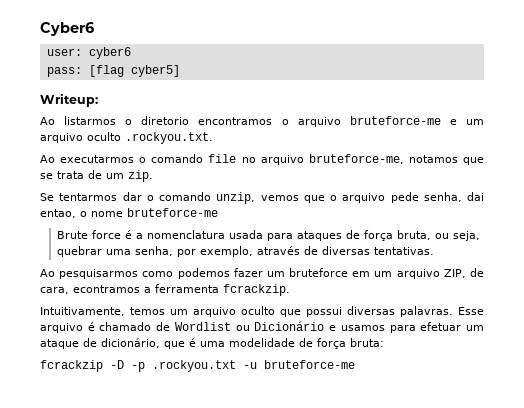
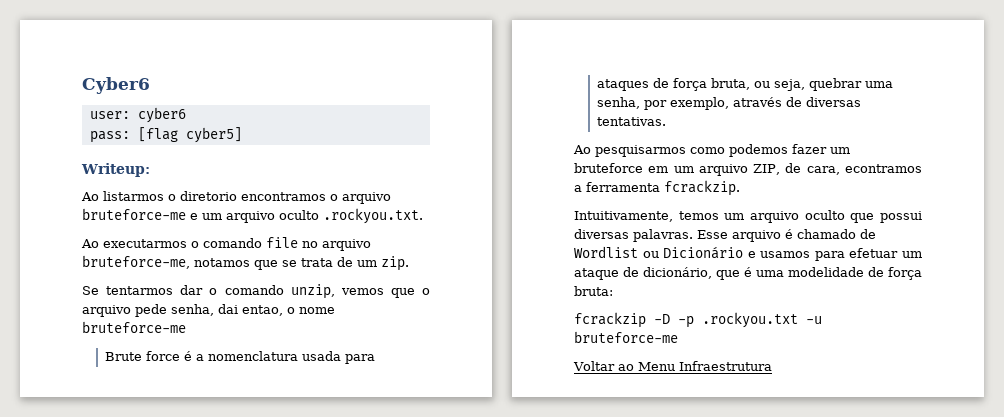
+ Voltar ao Menu Infraestrutura

